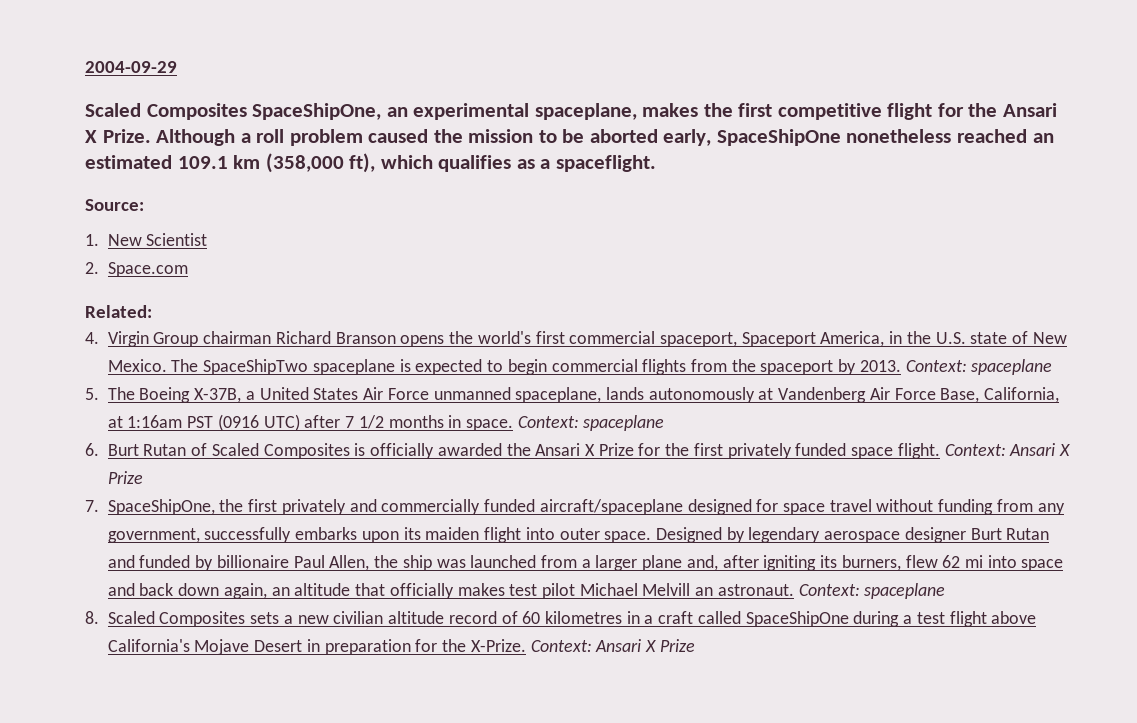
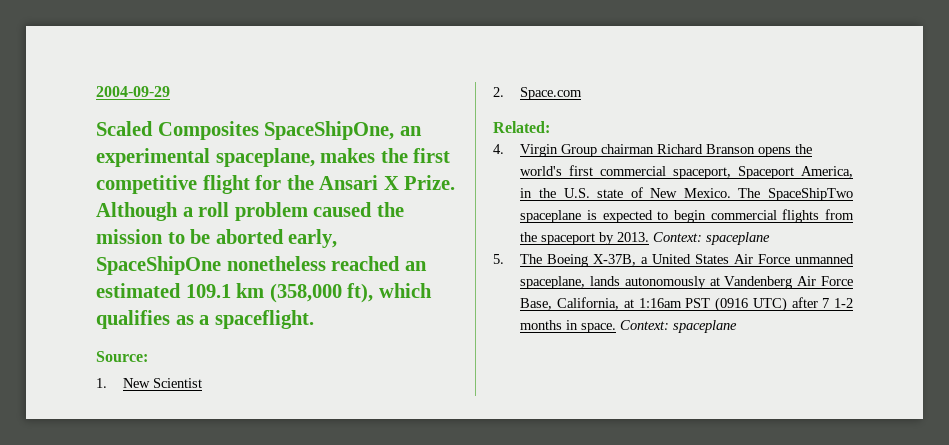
- 5. The Boeing X-37B, a United States Air Force unmanned spaceplane, lands autonomously at Vandenberg Air Force Base, California, at 1:16am PST (0916 UTC) after 7 1/2 months in space.
+ 5. The Boeing X-37B, a United States Air Force unmanned spaceplane, lands autonomously at Vandenberg Air Force Base, California, at 1:16am PST (0916 UTC) after 7 1-2 months in space.
- 6. Burt Rutan of Scaled Composites is officially awarded the Ansari X Prize for the first privately funded space flight. Context: Ansari X Prize
- 7. SpaceShipOne, the first privately and commercially funded aircraft/spaceplane designed for space travel without funding from any government, successfully embarks upon its maiden flight into outer space. Designed by legendary aerospace designer Burt Rutan and funded by billionaire Paul Allen, the ship was launched from a larger plane and, after igniting its burners, flew 62 mi into space and back down again, an altitude that officially makes test pilot Michael Melvill an astronaut. Context: spaceplane
- 8. Scaled Composites sets a new civilian altitude record of 60 kilometres in a craft called SpaceShipOne during a test flight above California's Mojave Desert in preparation for the X-Prize. Context: Ansari X Prize

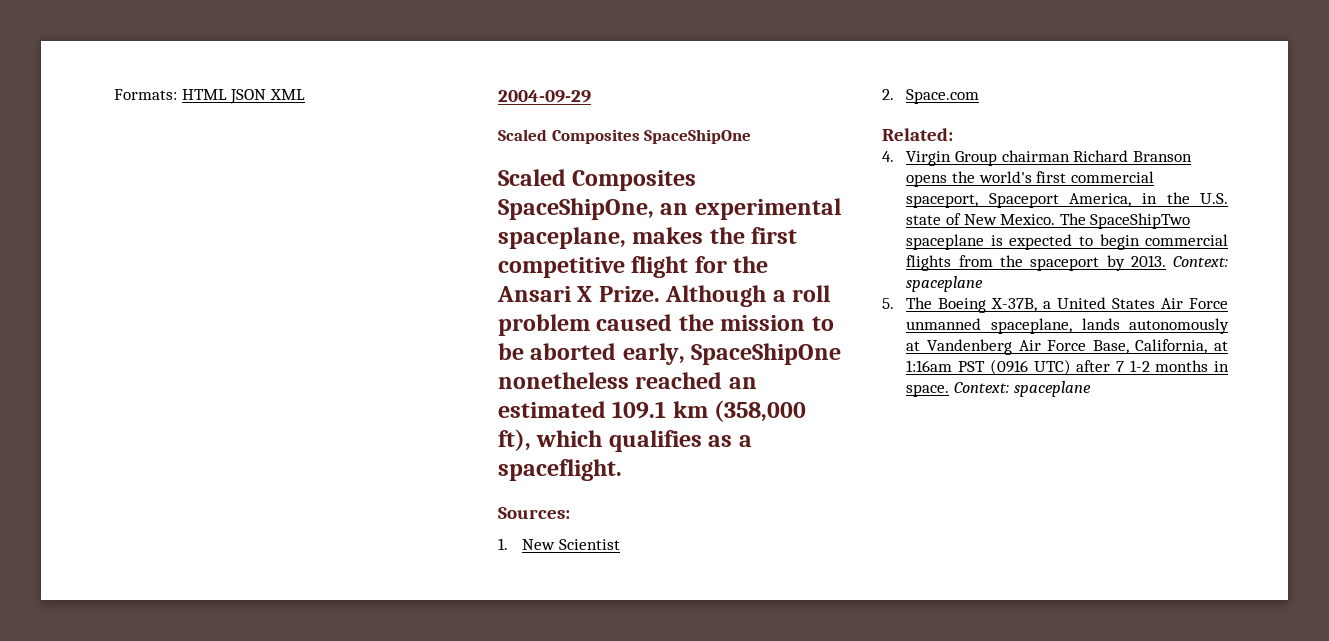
+ Formats: HTML JSON XML
  2004-09-29
+ Scaled Composites SpaceShipOne
- Source:
+ Sources:

